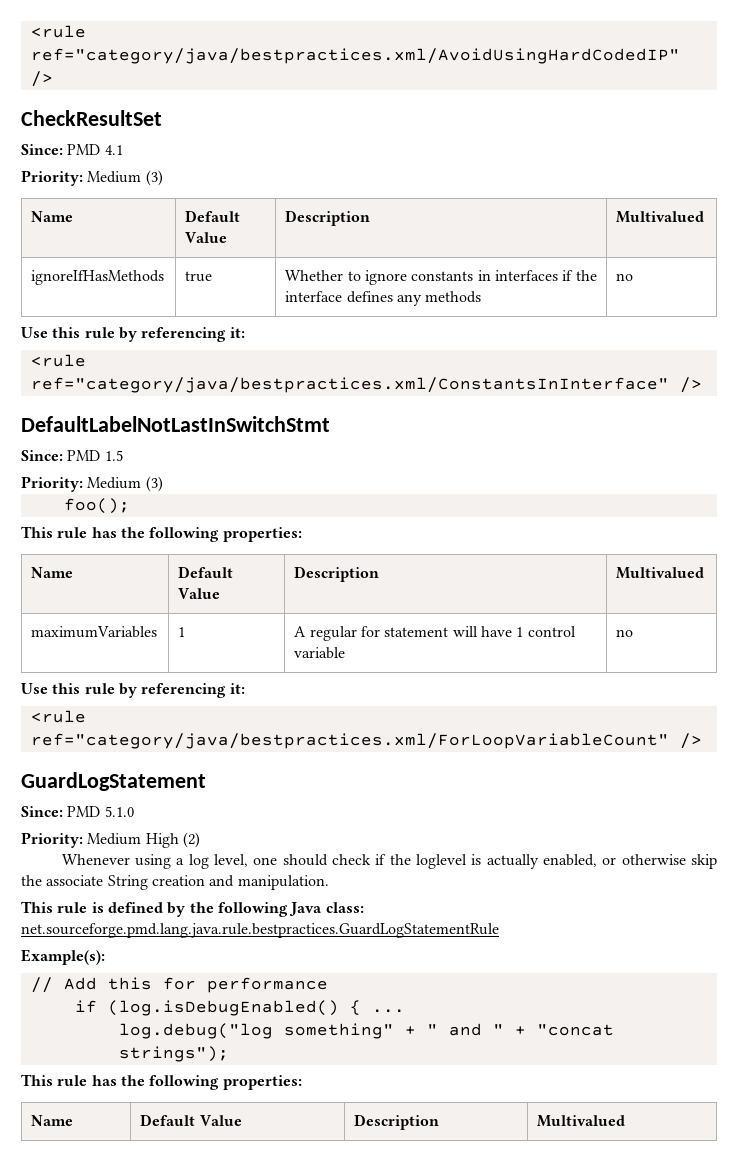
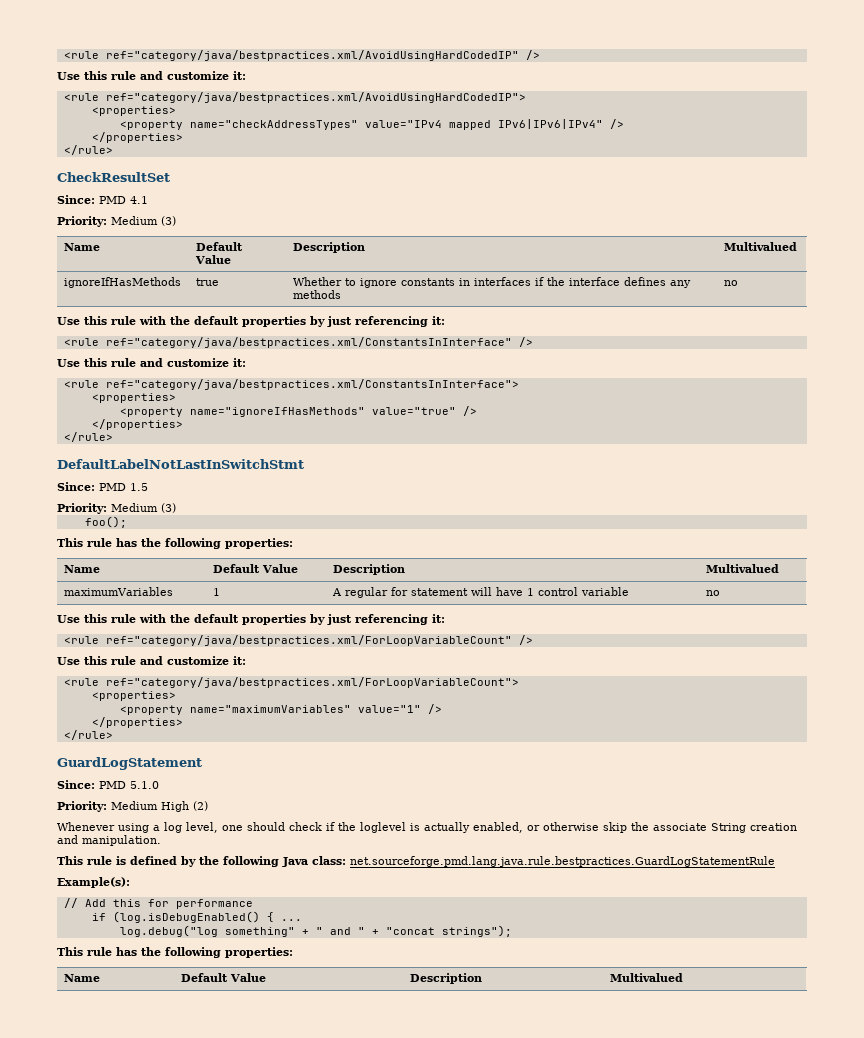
  <rule ref="category/java/bestpractices.xml/AvoidUsingHardCodedIP" />
+ Use this rule and customize it:
+ <rule ref="category/java/bestpractices.xml/AvoidUsingHardCodedIP">
+ <properties>
+ <property name="checkAddressTypes" value="IPv4 mapped IPv6|IPv6|IPv4" />
+ </properties>
+ </rule>
  ignoreIfHasMethods | true | Whether to ignore constants in interfaces if the interface defines any methods | no
- Use this rule by referencing it:
+ Use this rule with the default properties by just referencing it:
  <rule ref="category/java/bestpractices.xml/ConstantsInInterface" />
+ Use this rule and customize it:
+ <rule ref="category/java/bestpractices.xml/ConstantsInInterface">
+ <properties>
+ <property name="ignoreIfHasMethods" value="true" />
+ </properties>
+ </rule>
  maximumVariables | 1 | A regular for statement will have 1 control variable | no
- Use this rule by referencing it:
+ Use this rule with the default properties by just referencing it:
  <rule ref="category/java/bestpractices.xml/ForLoopVariableCount" />
+ Use this rule and customize it:
+ <rule ref="category/java/bestpractices.xml/ForLoopVariableCount">
+ <properties>
+ <property name="maximumVariables" value="1" />
+ </properties>
+ </rule>

